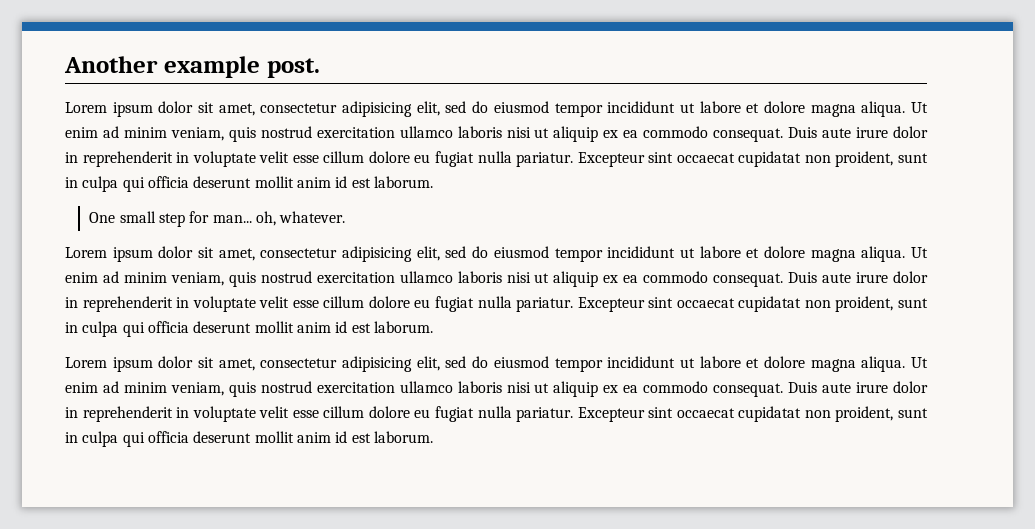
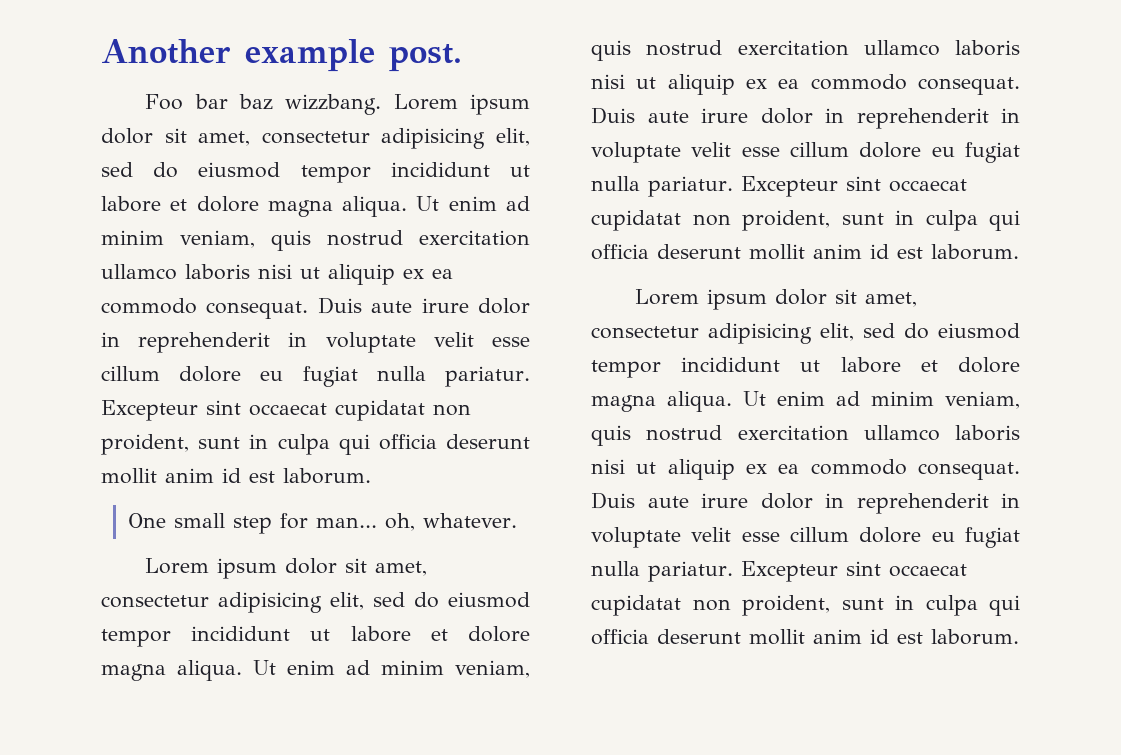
+ Foo bar baz wizzbang.

